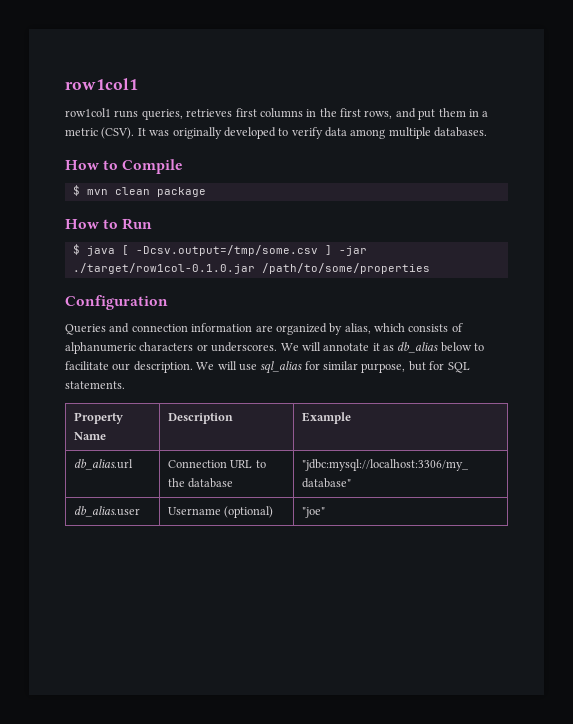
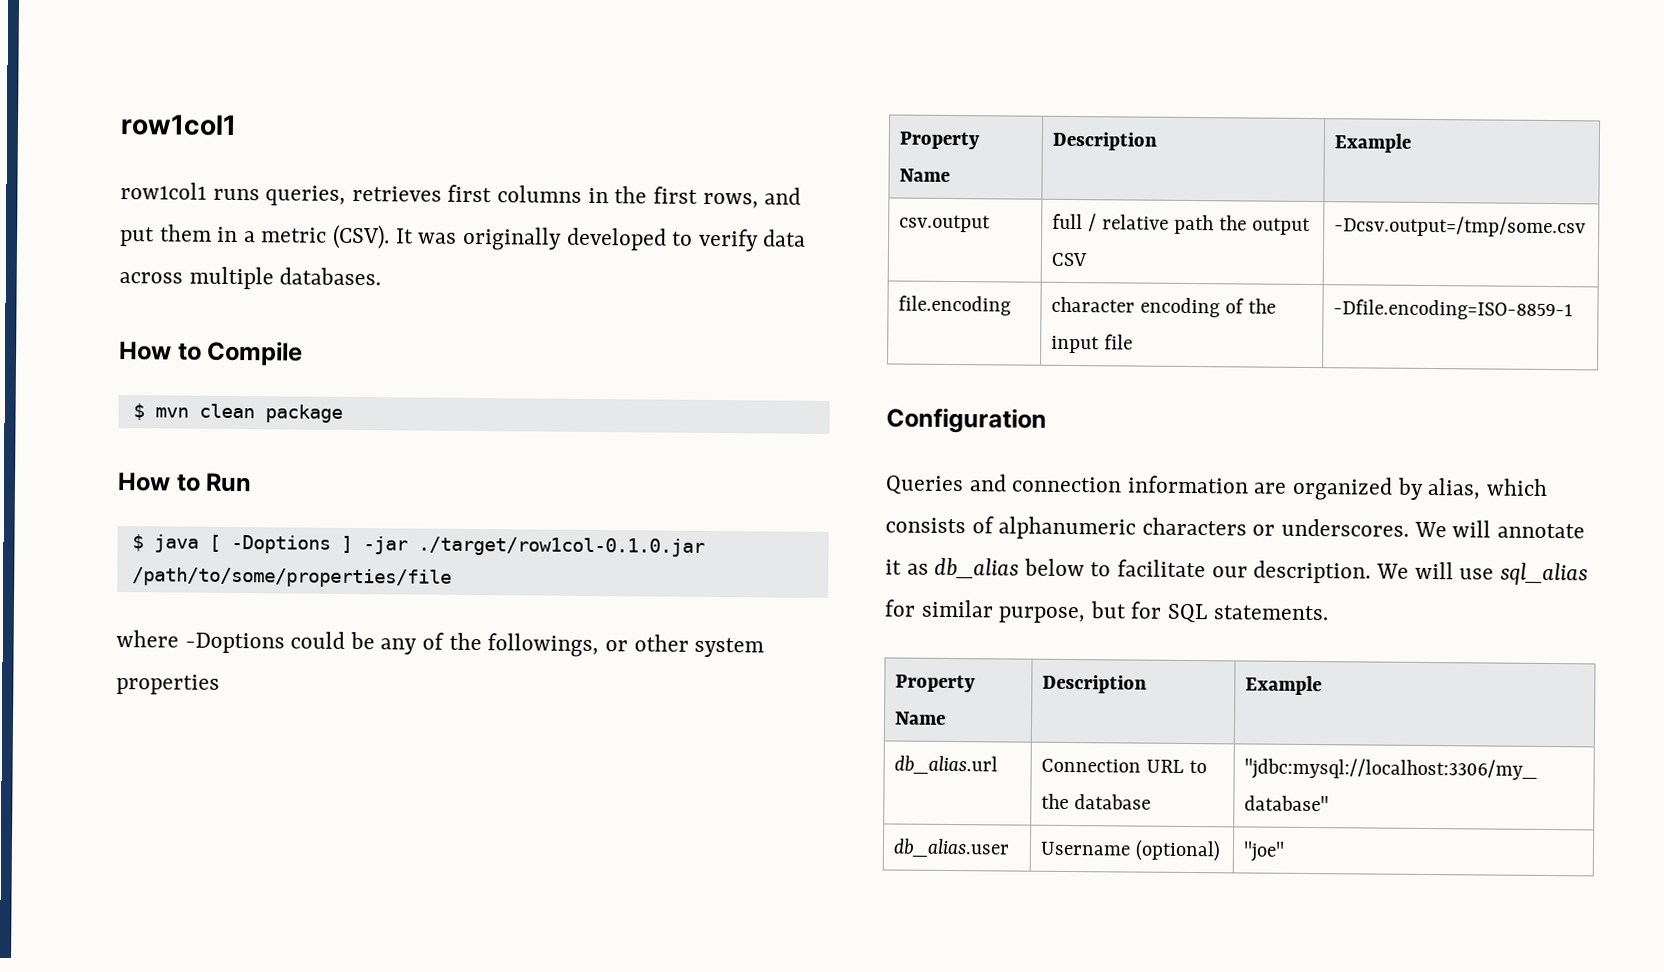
- It was originally developed to verify data among multiple databases.
+ It was originally developed to verify data across multiple databases.
- $ java [ -Dcsv.output=/tmp/some.csv ] -jar ./target/row1col-0.1.0.jar /path/to/some/properties
+ $ java [ -Doptions ] -jar ./target/row1col-0.1.0.jar /path/to/some/properties/file
+ where -Doptions could be any of the followings, or other system properties
+ Property Name | Description | Example
+ csv.output | full / relative path the output CSV | -Dcsv.output=/tmp/some.csv
+ file.encoding | character encoding of the input file | -Dfile.encoding=ISO-8859-1

